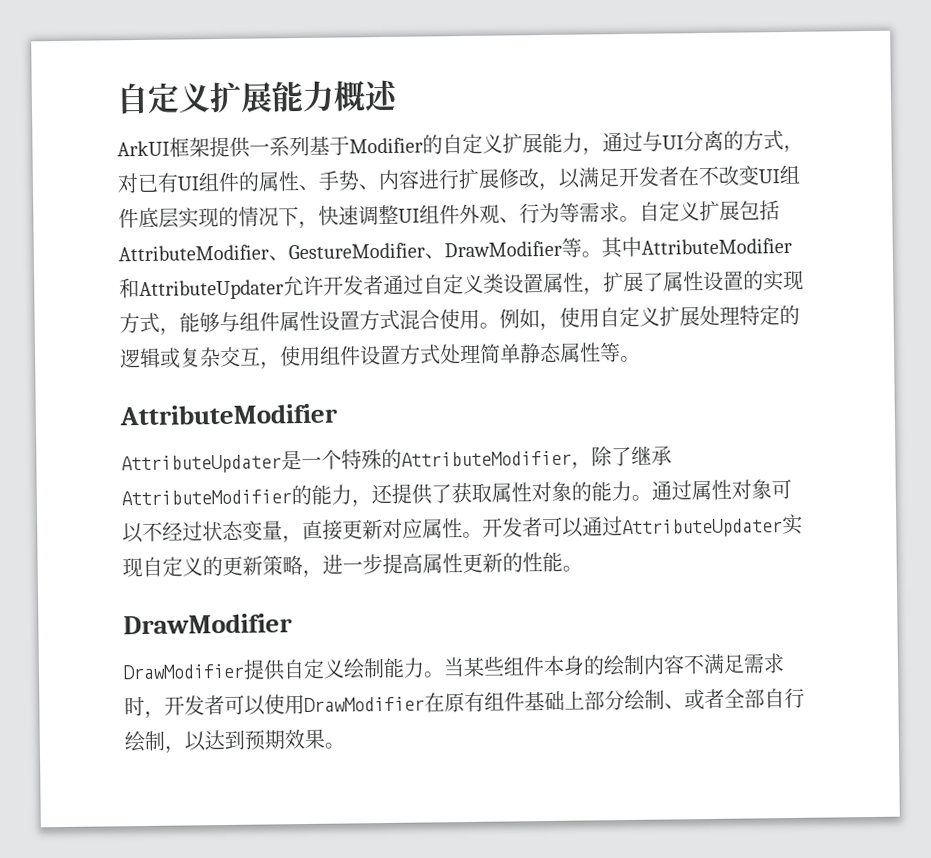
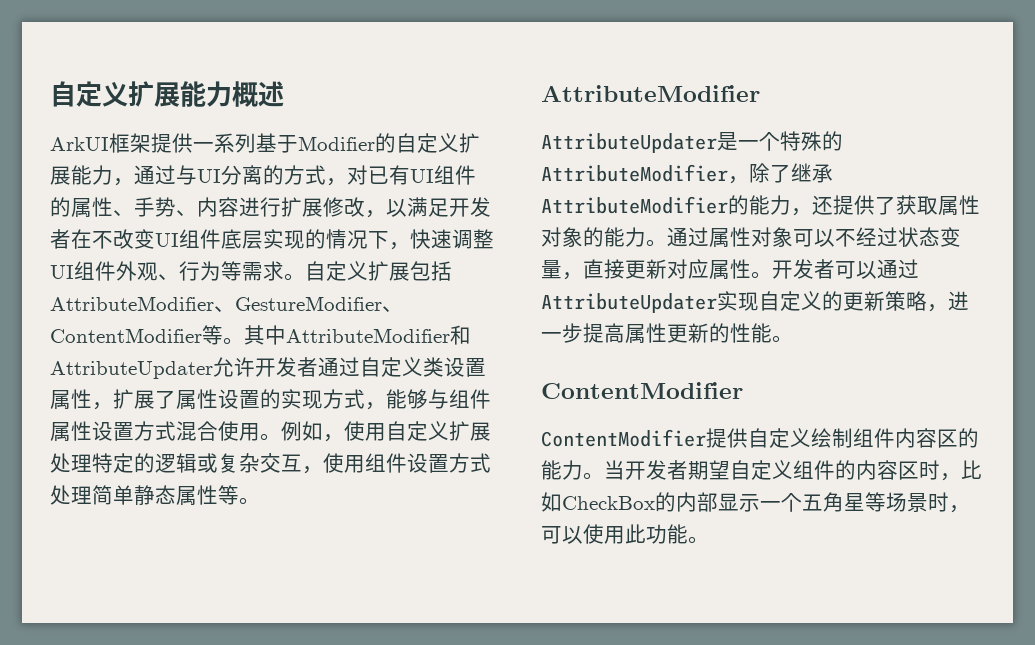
- 自定义扩展包括AttributeModifier、GestureModifier、DrawModifier等。
+ 自定义扩展包括AttributeModifier、GestureModifier、ContentModifier等。
  开发者可以通过AttributeUpdater实现自定义的更新策略，进一步提高属性更新的性能。
- DrawModifier
- DrawModifier提供自定义绘制能力。当某些组件本身的绘制内容不满足需求时，开发者可以使用DrawModifier在原有组件基础上部分绘制、或者全部自行绘制，以达到预期效果。
+ ContentModifier
+ ContentModifier提供自定义绘制组件内容区的能力。当开发者期望自定义组件的内容区时，比如CheckBox的内部显示一个五角星等场景时，可以使用此功能。

